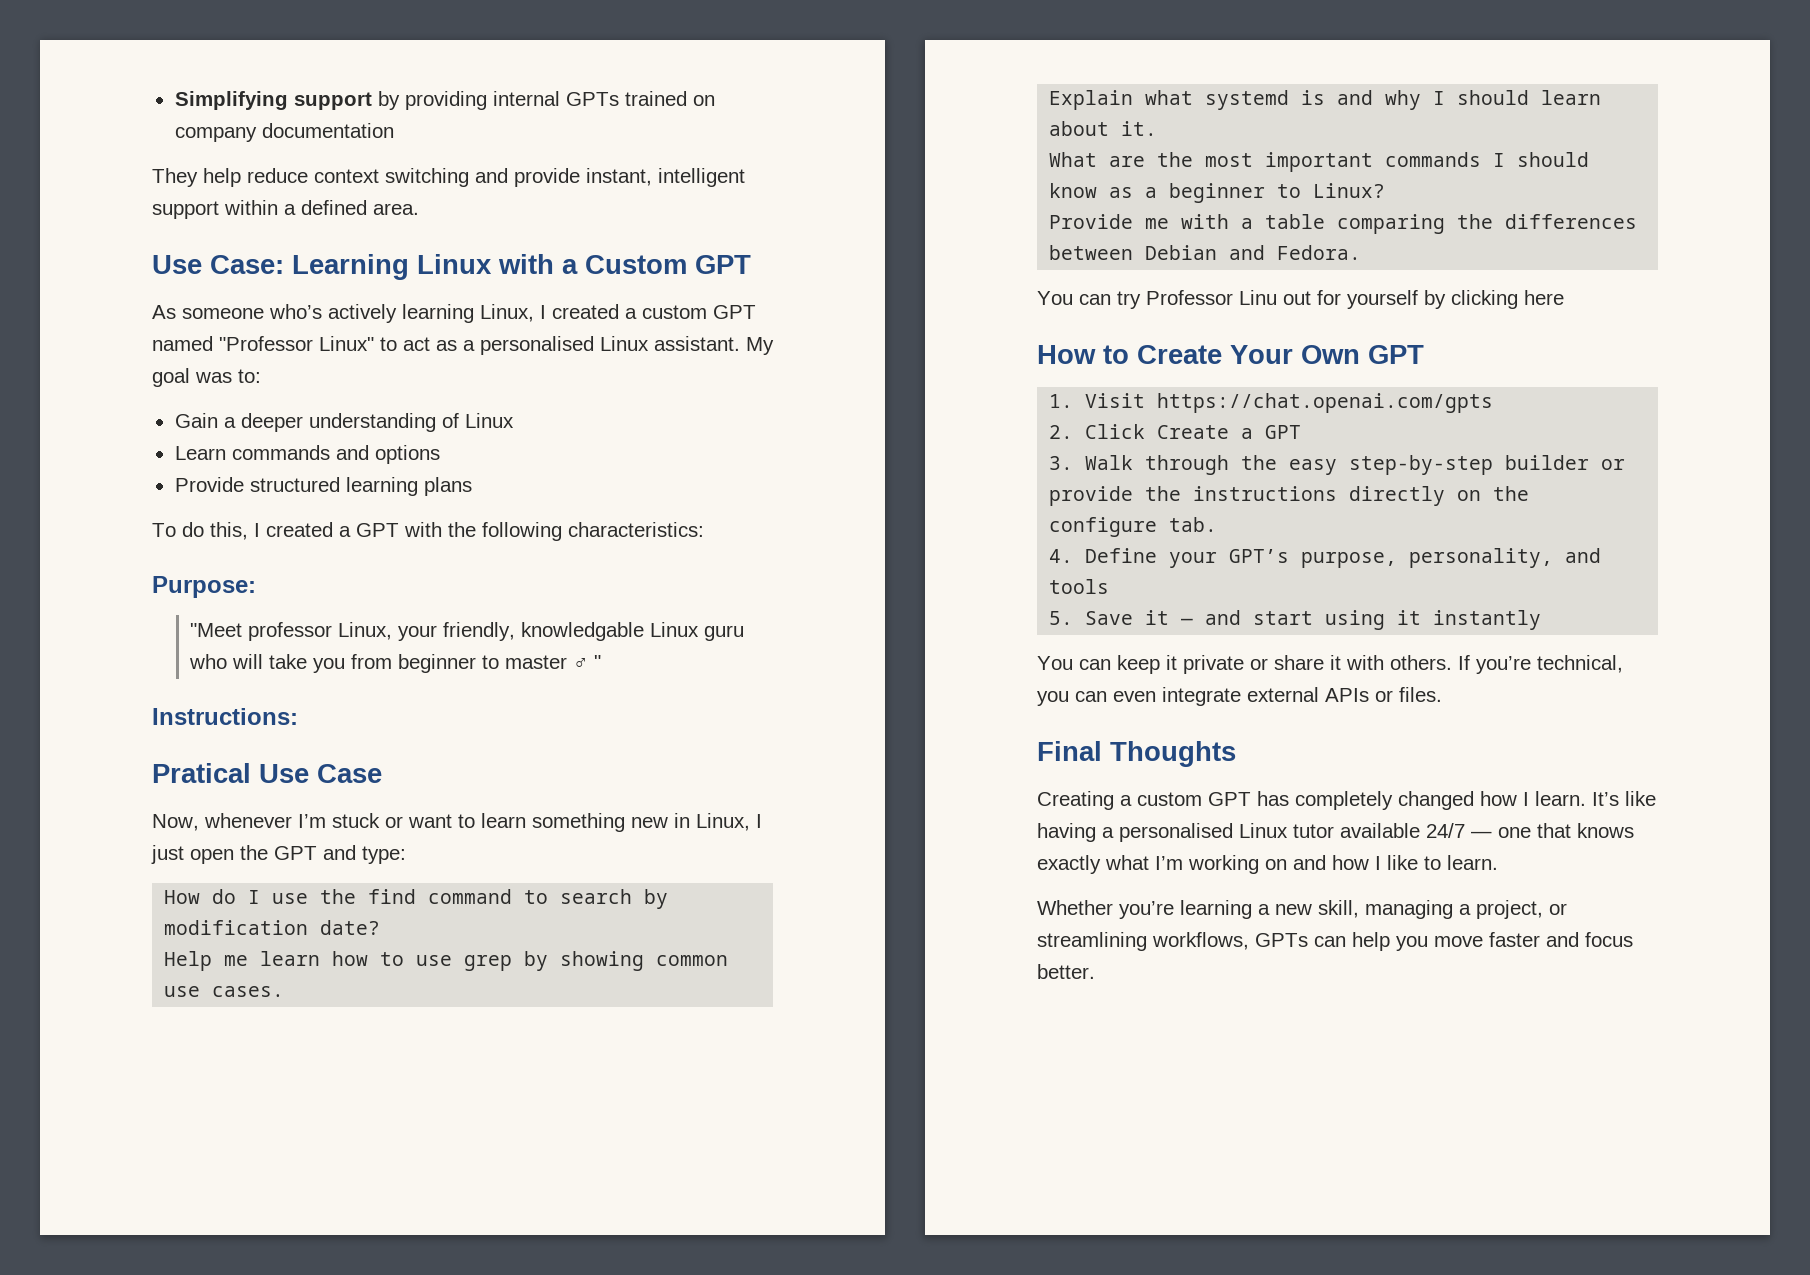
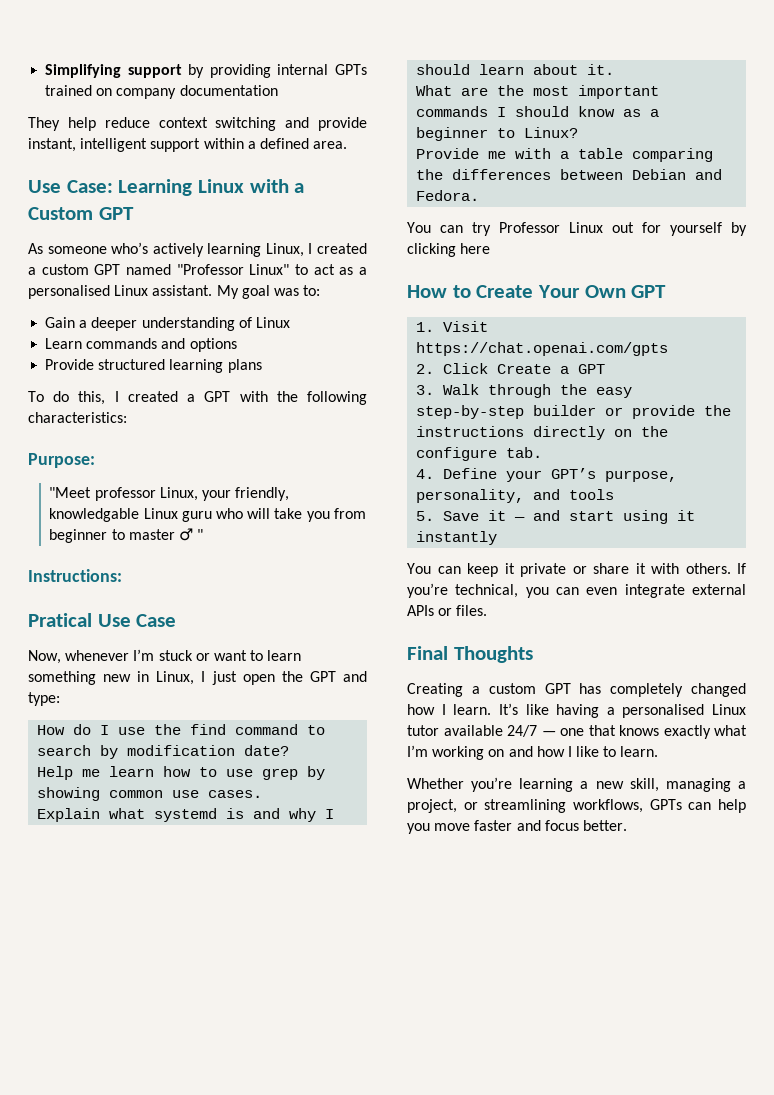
- You can try Professor Linu out for yourself by clicking here
+ You can try Professor Linux out for yourself by clicking here

